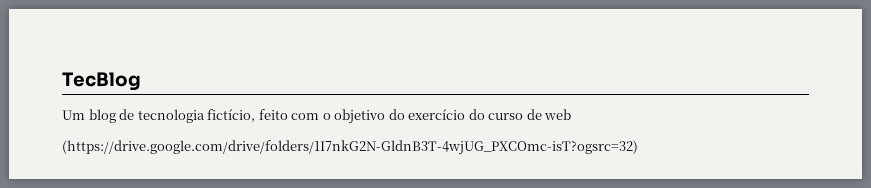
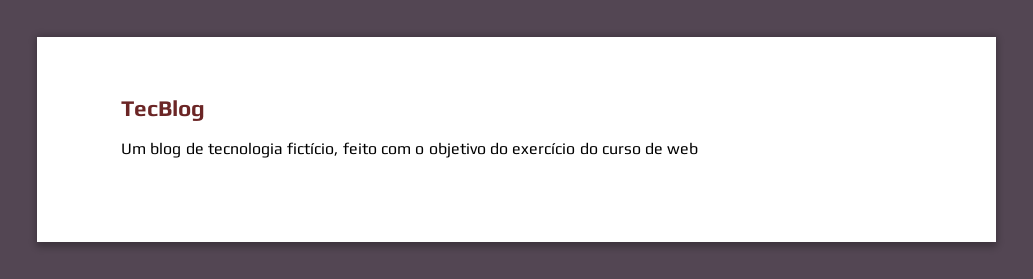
- (https://drive.google.com/drive/folders/1I7nkG2N-GldnB3T-4wjUG_PXCOmc-isT?ogsrc=32)

